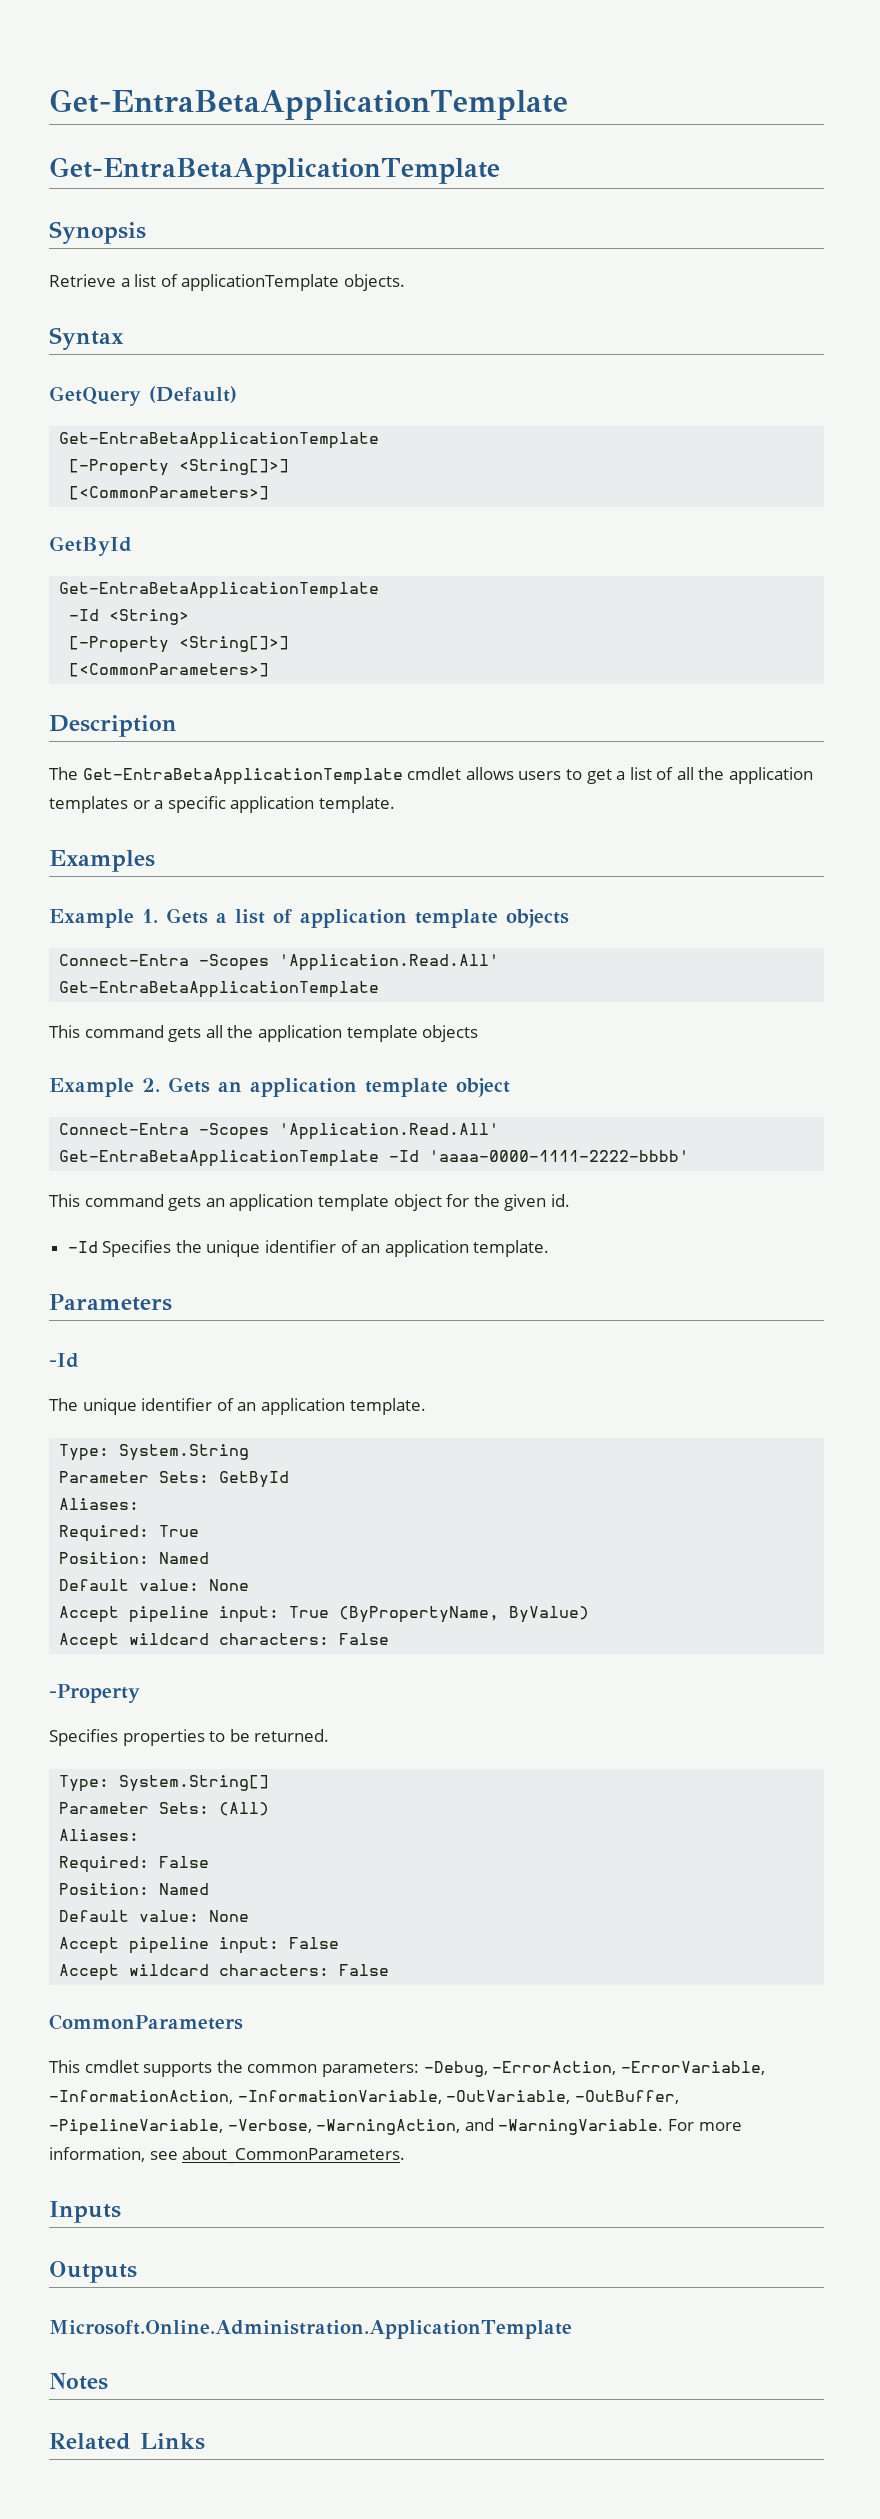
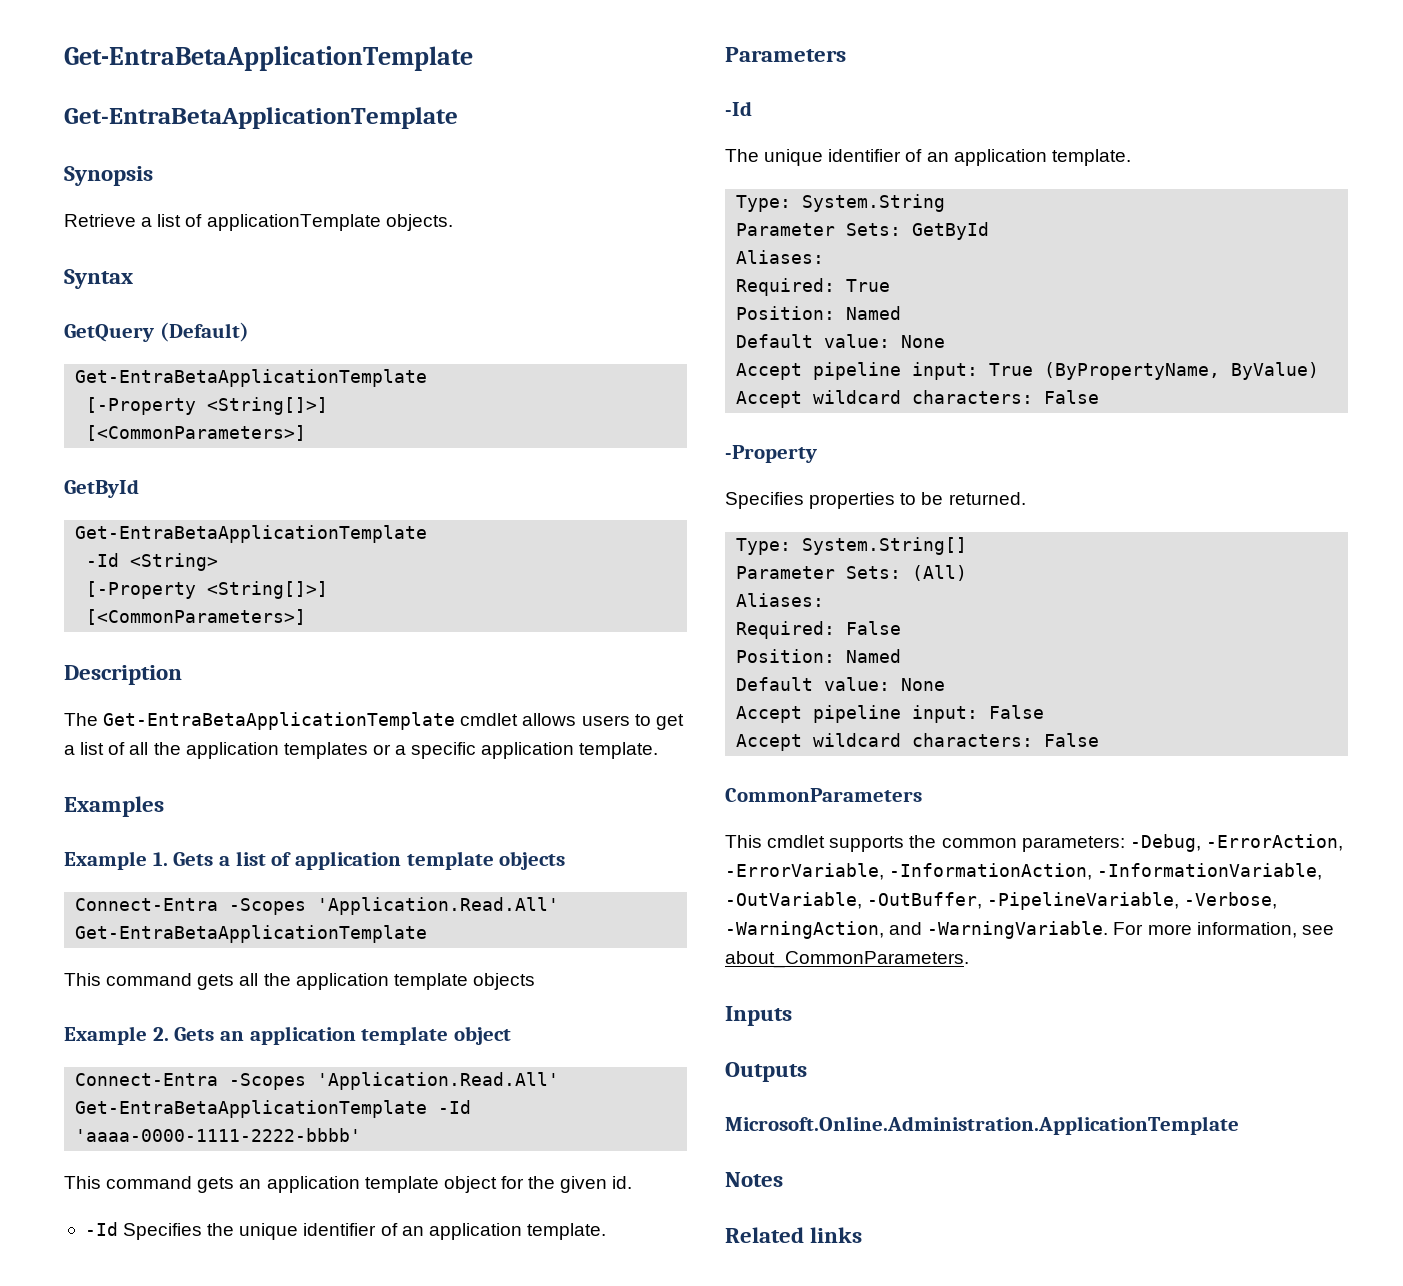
- Related Links
+ Related links

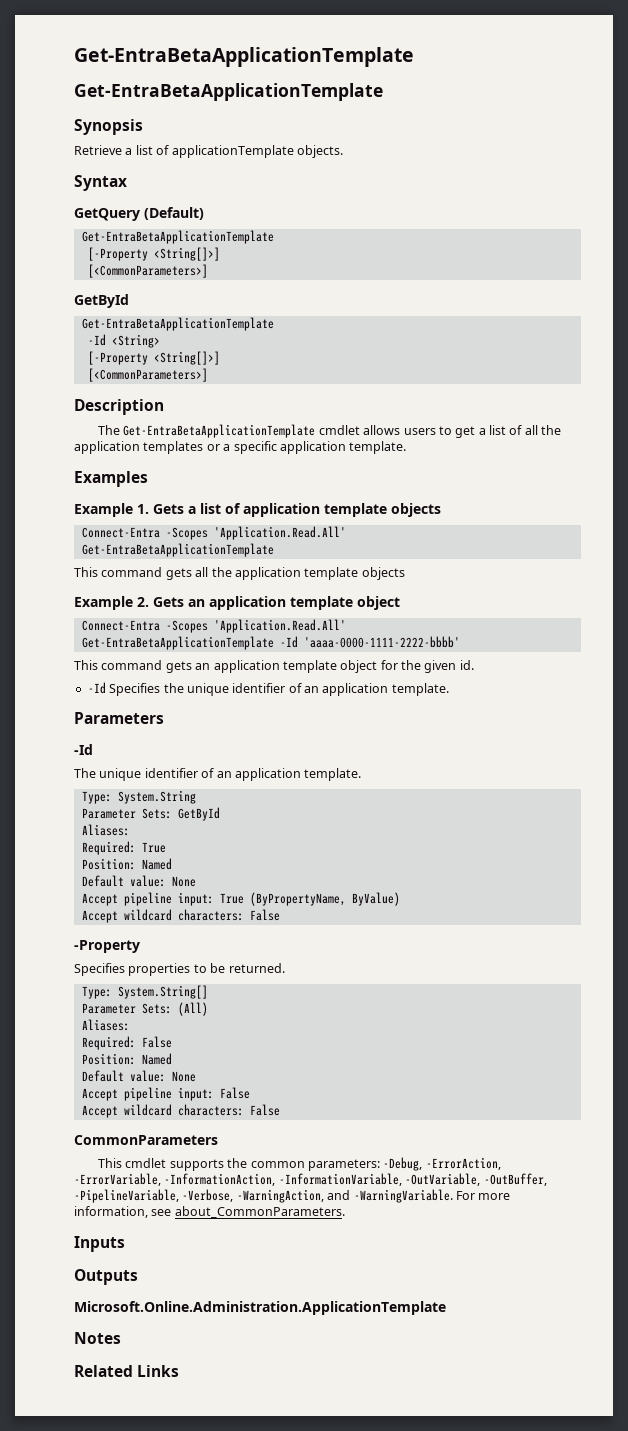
- Related links
+ Related Links

